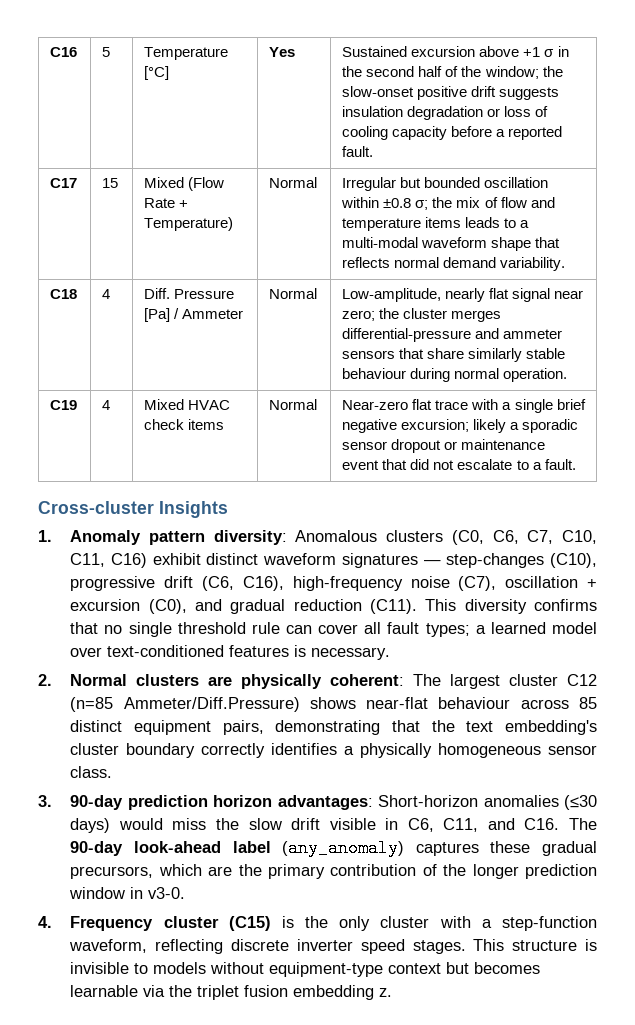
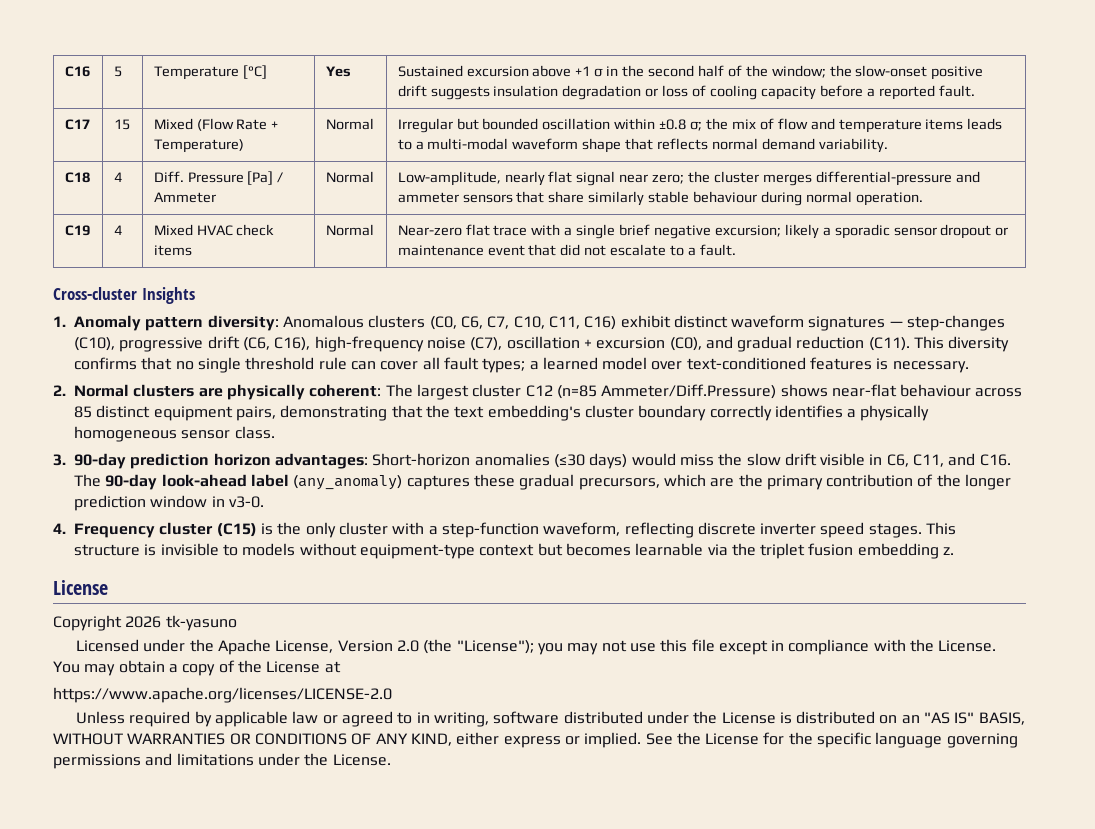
  This structure is invisible to models without equipment-type context but becomes learnable via the triplet fusion embedding z.
+ License
+ Copyright 2026 tk-yasuno
+ Licensed under the Apache License, Version 2.0 (the "License"); you may not use this file except in compliance with the License. You may obtain a copy of the License at
+ https://www.apache.org/licenses/LICENSE-2.0
+ Unless required by applicable law or agreed to in writing, software distributed under the License is distributed on an "AS IS" BASIS, WITHOUT WARRANTIES OR CONDITIONS OF ANY KIND, either express or implied. See the License for the specific language governing permissions and limitations under the License.

